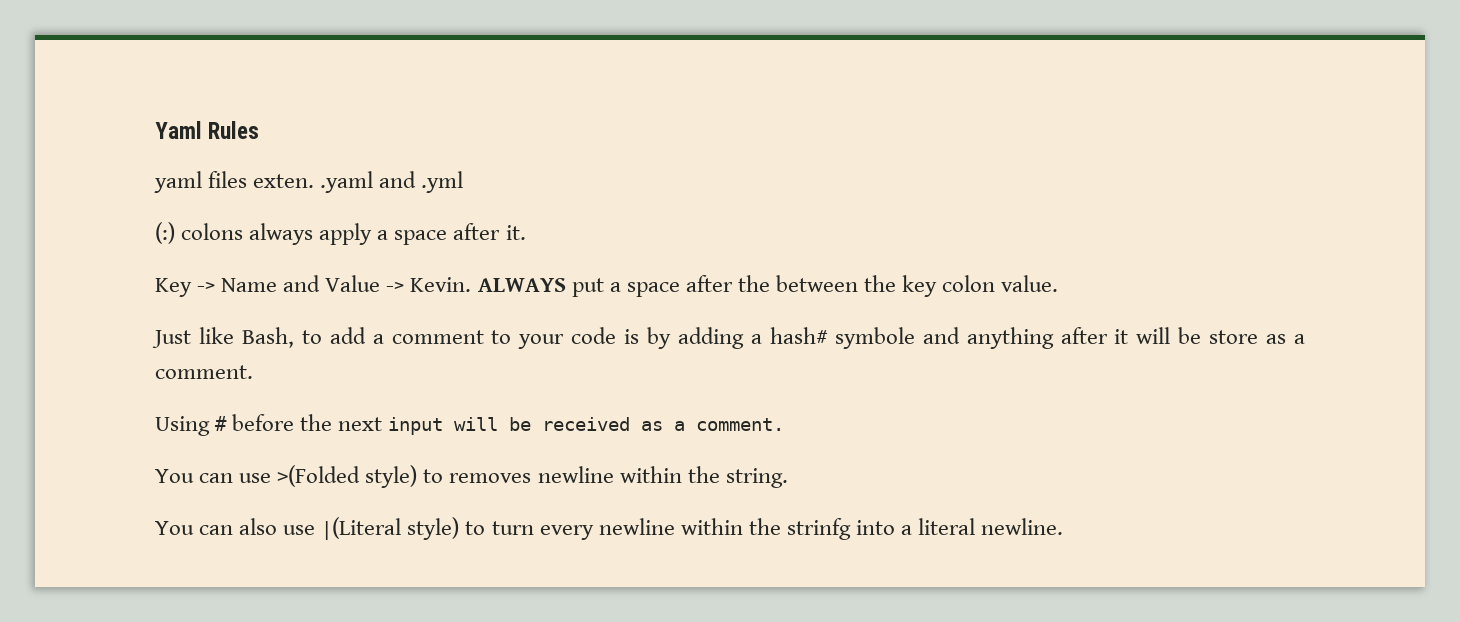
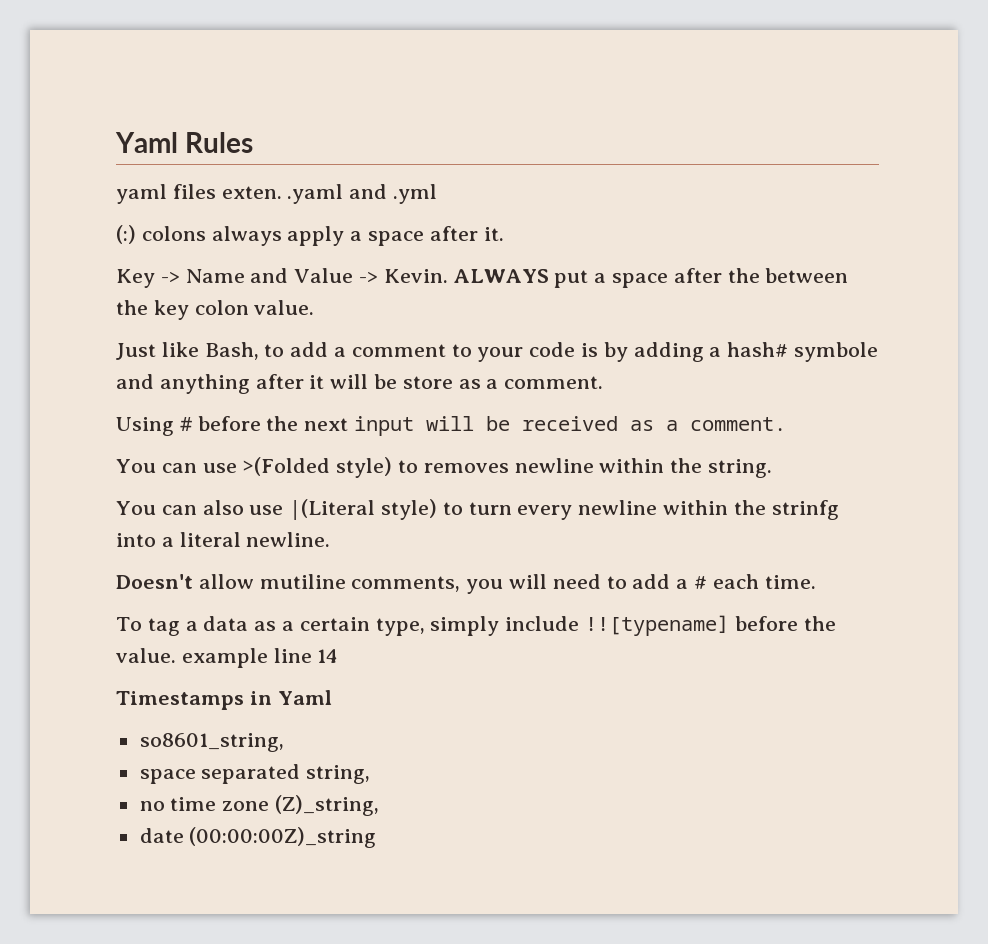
+ Doesn't allow mutiline comments, you will need to add a # each time.
+ To tag a data as a certain type, simply include !![typename] before the value. example line 14
+ Timestamps in Yaml
+ so8601_string,
+ space separated string,
+ no time zone (Z)_string,
+ date (00:00:00Z)_string

